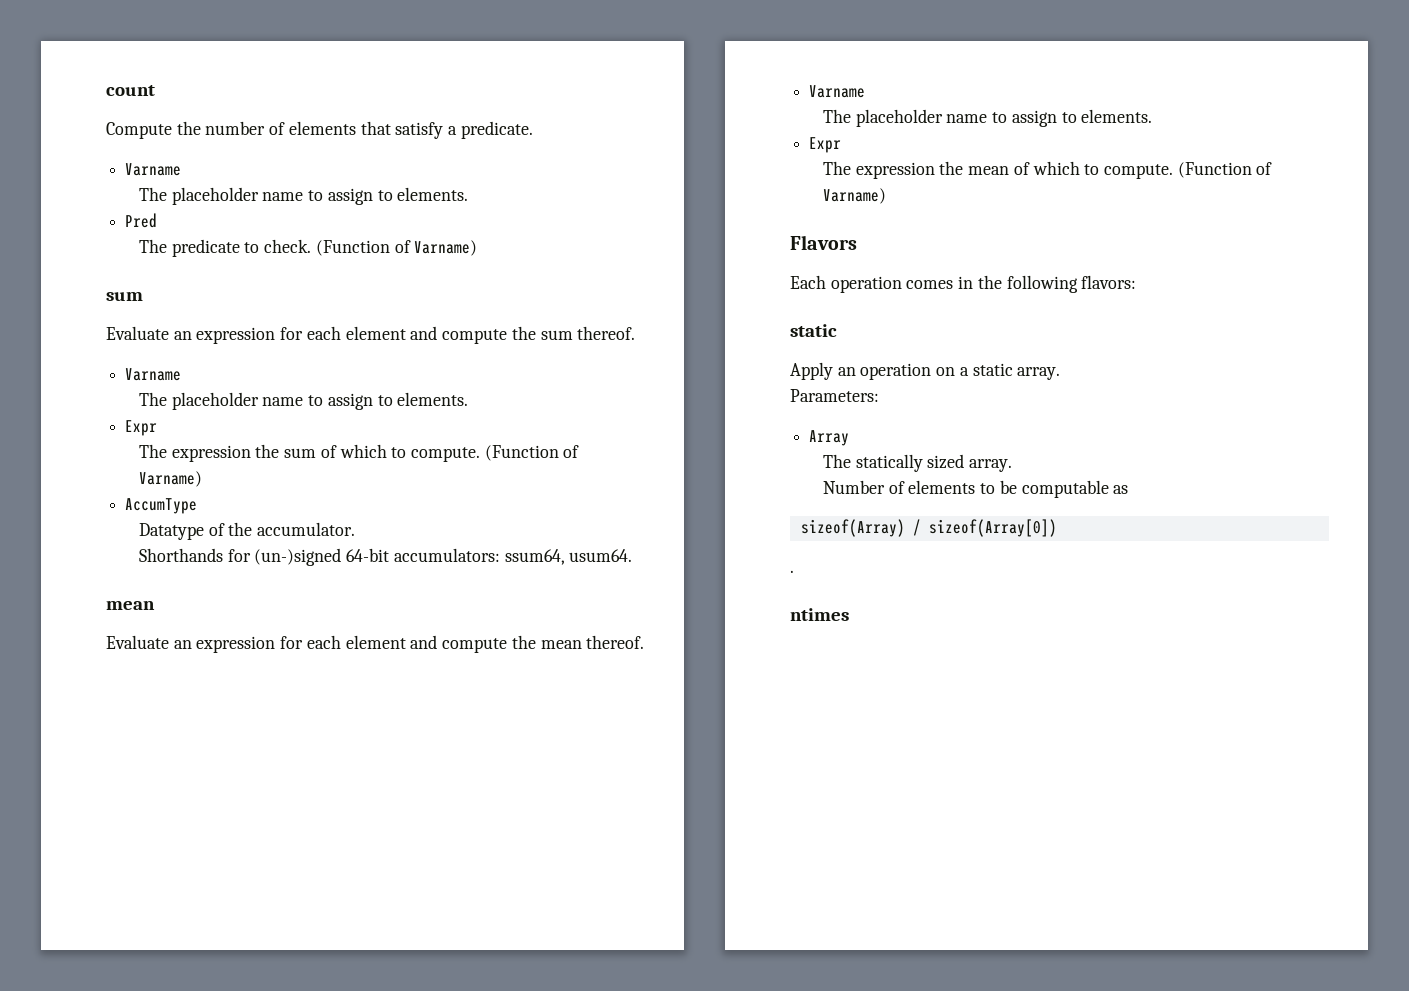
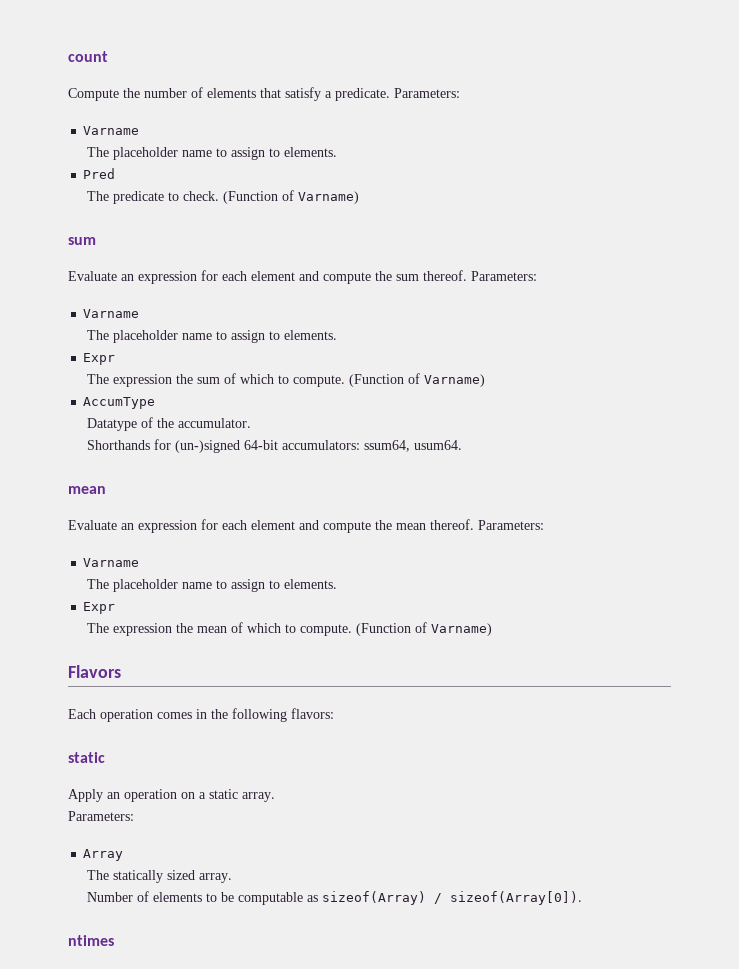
- Compute the number of elements that satisfy a predicate.
+ Compute the number of elements that satisfy a predicate. Parameters:
- Evaluate an expression for each element and compute the sum thereof.
+ Evaluate an expression for each element and compute the sum thereof. Parameters:
- Evaluate an expression for each element and compute the mean thereof.
+ Evaluate an expression for each element and compute the mean thereof. Parameters:
- Number of elements to be computable as
- sizeof(Array) / sizeof(Array[0])
- .
+ Number of elements to be computable as sizeof(Array) / sizeof(Array[0]).

